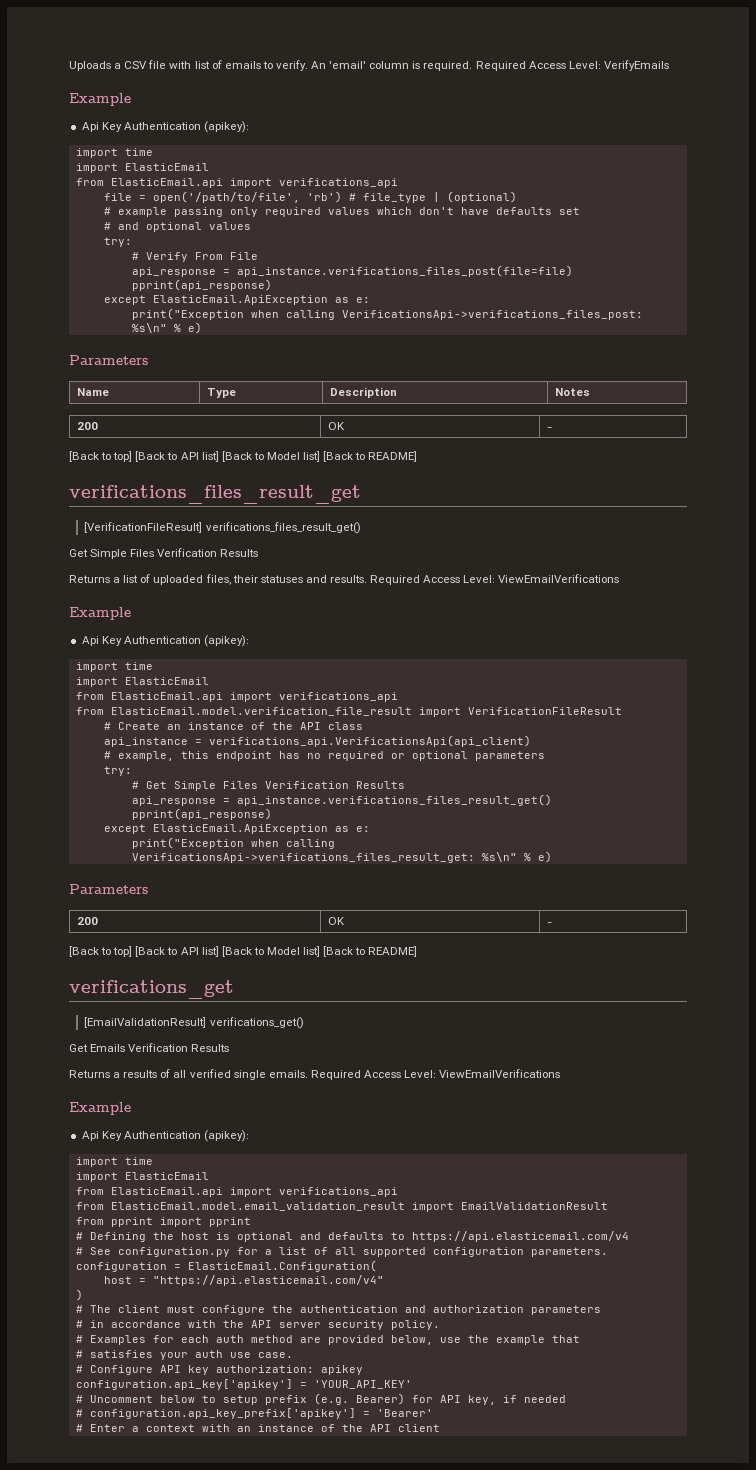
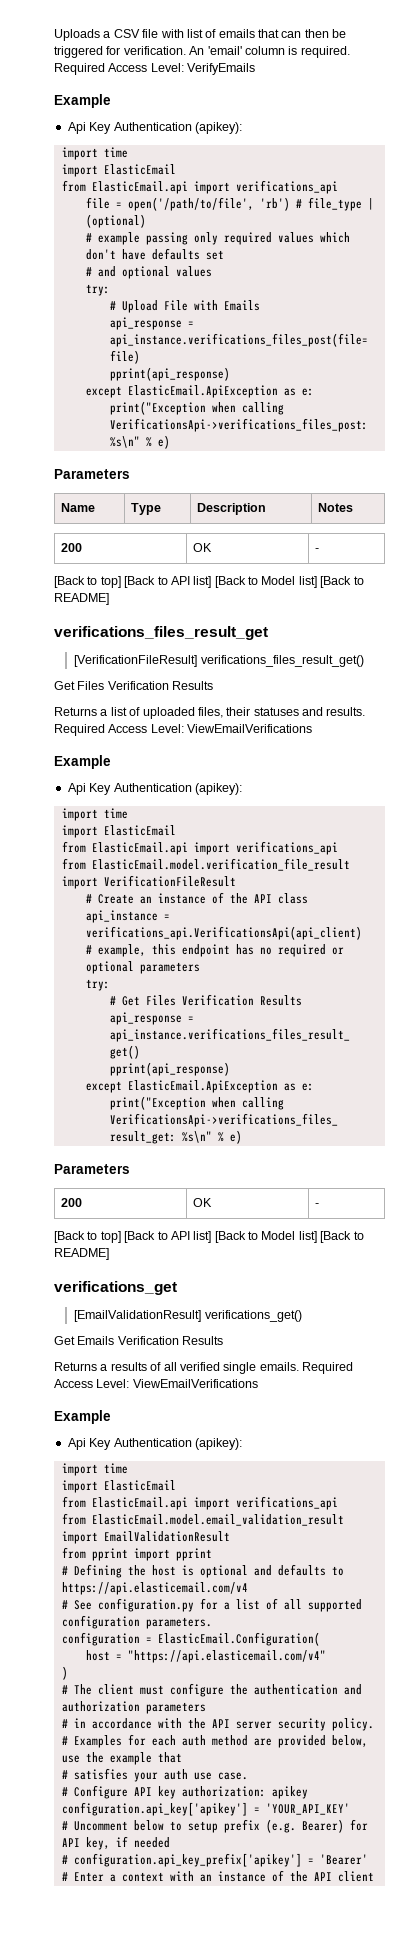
- Uploads a CSV file with list of emails to verify.
+ Uploads a CSV file with list of emails that can then be triggered for verification.
- # Verify From File
+ # Upload File with Emails
  [VerificationFileResult] verifications_files_result_get()
- Get Simple Files Verification Results
+ Get Files Verification Results
- # Get Simple Files Verification Results
+ # Get Files Verification Results

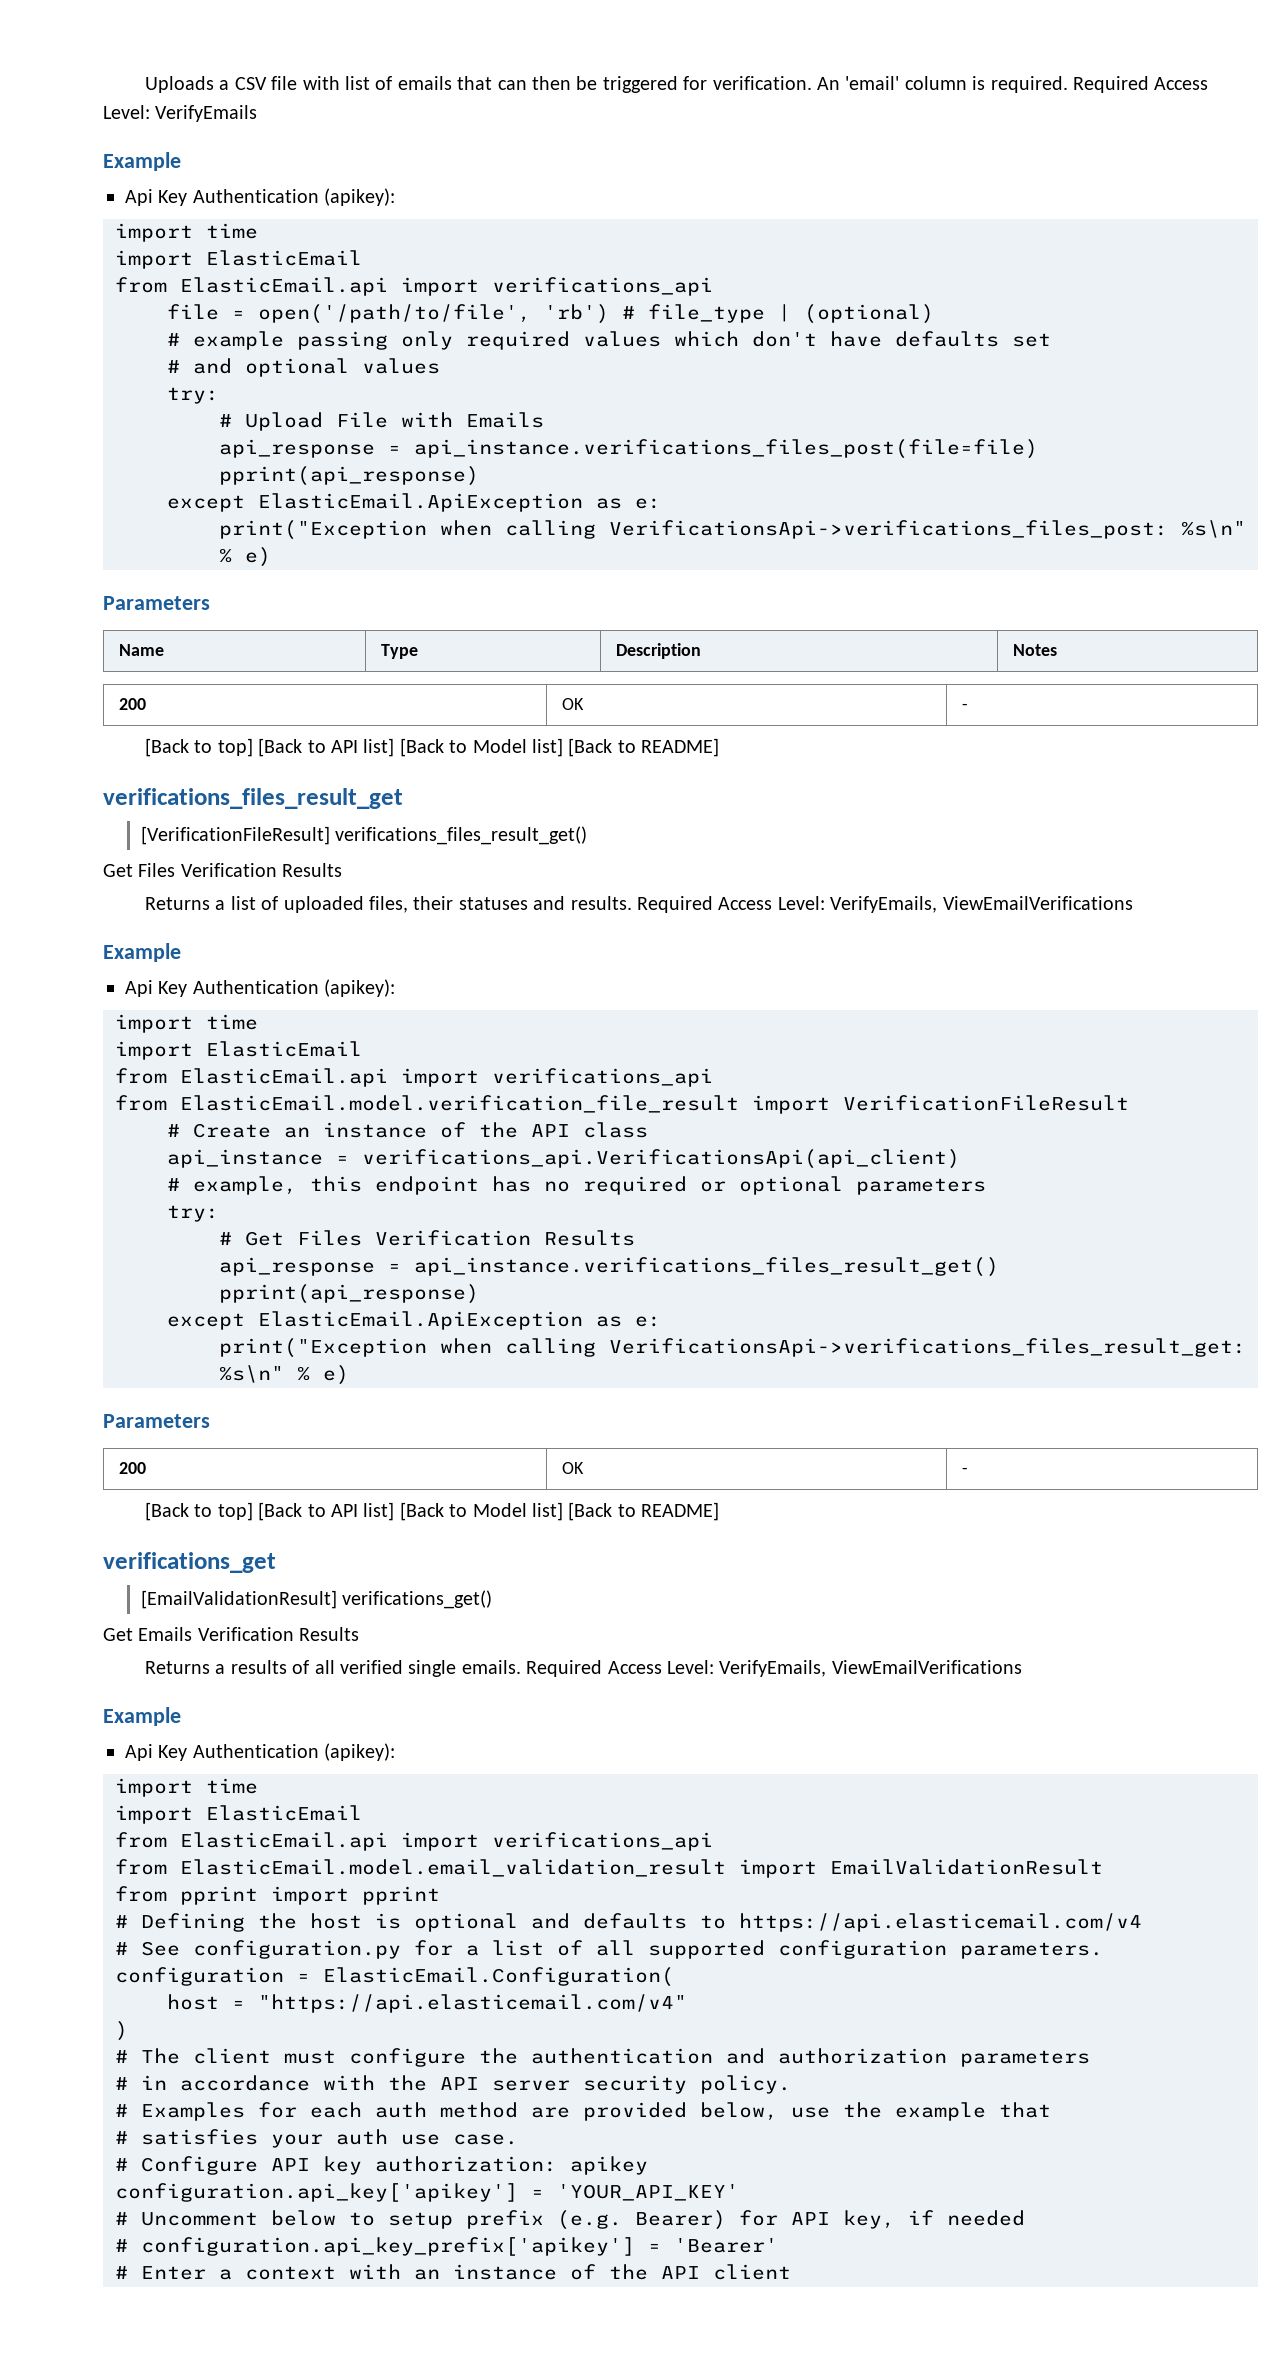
- Returns a list of uploaded files, their statuses and results. Required Access Level: ViewEmailVerifications
+ Returns a list of uploaded files, their statuses and results. Required Access Level: VerifyEmails, ViewEmailVerifications
- Returns a results of all verified single emails. Required Access Level: ViewEmailVerifications
+ Returns a results of all verified single emails. Required Access Level: VerifyEmails, ViewEmailVerifications

